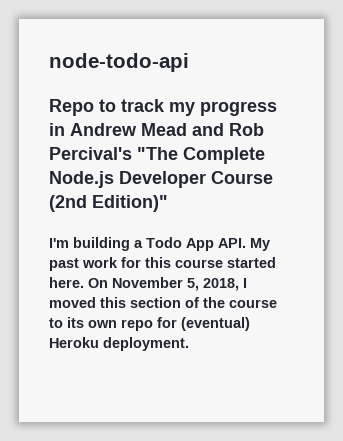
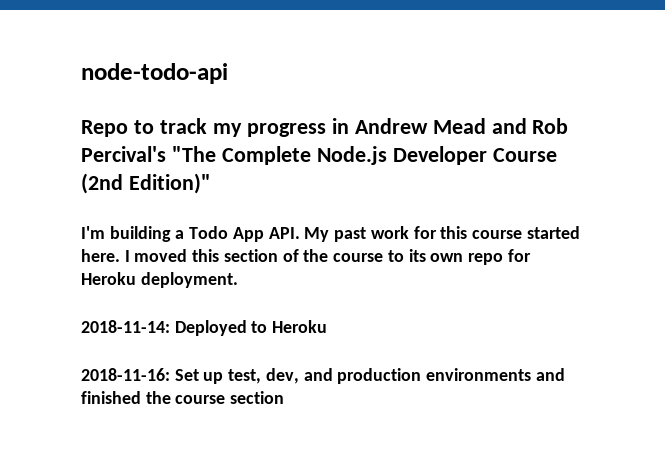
- On November 5, 2018, I moved this section of the course to its own repo for (eventual) Heroku deployment.
+ I moved this section of the course to its own repo for Heroku deployment.
+ 2018-11-14: Deployed to Heroku
+ 2018-11-16: Set up test, dev, and production environments and finished the course section

